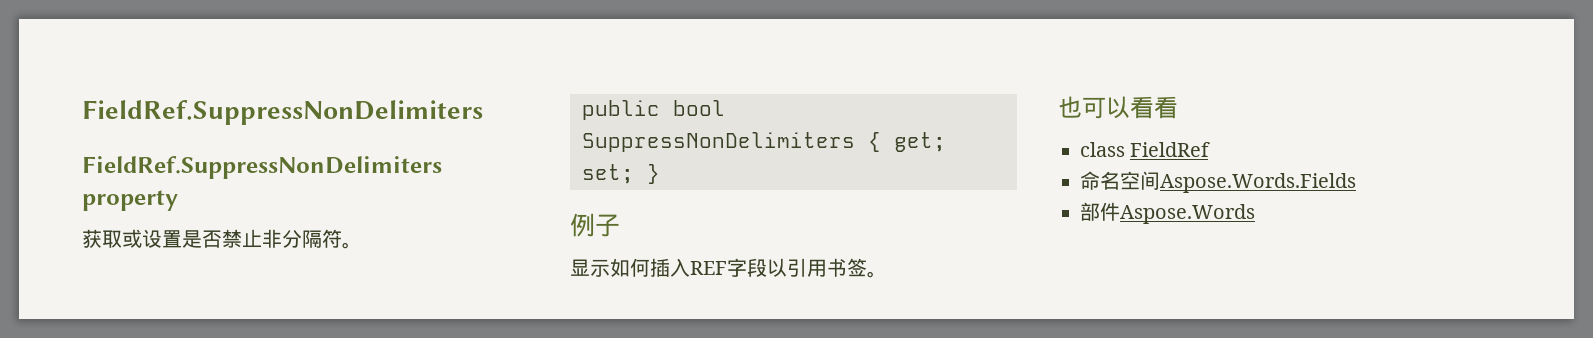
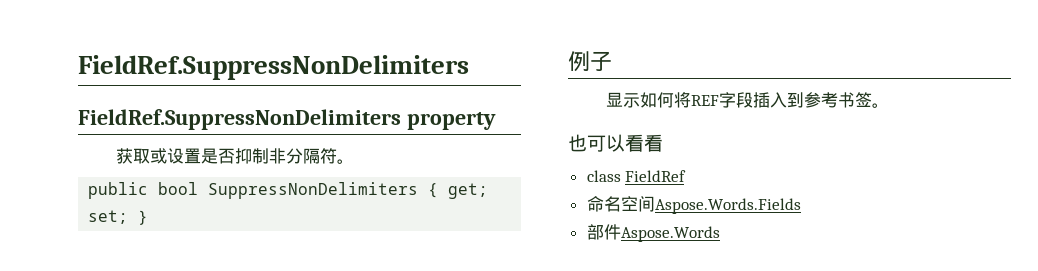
- 获取或设置是否禁止非分隔符。
+ 获取或设置是否抑制非分隔符。
- 显示如何插入REF字段以引用书签。
+ 显示如何将REF字段插入到参考书签。

